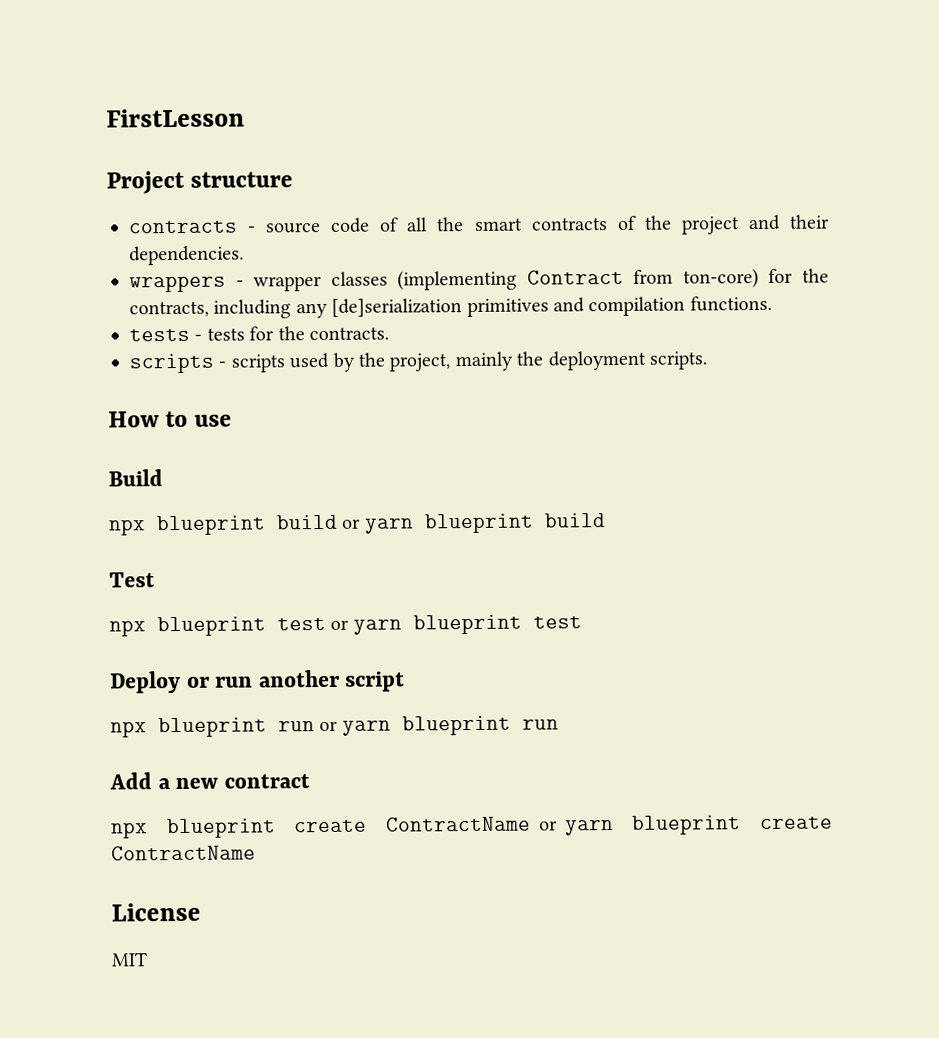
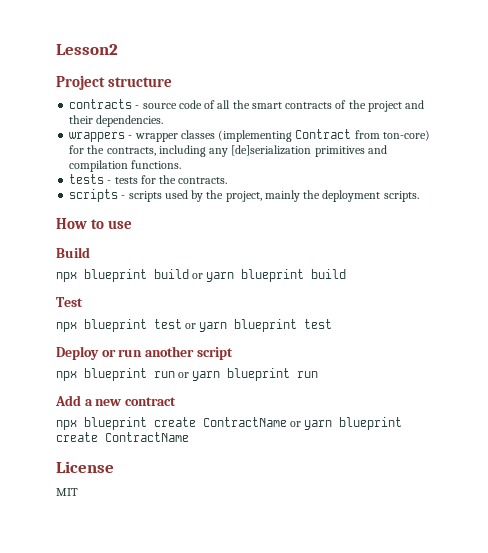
- FirstLesson
+ Lesson2

